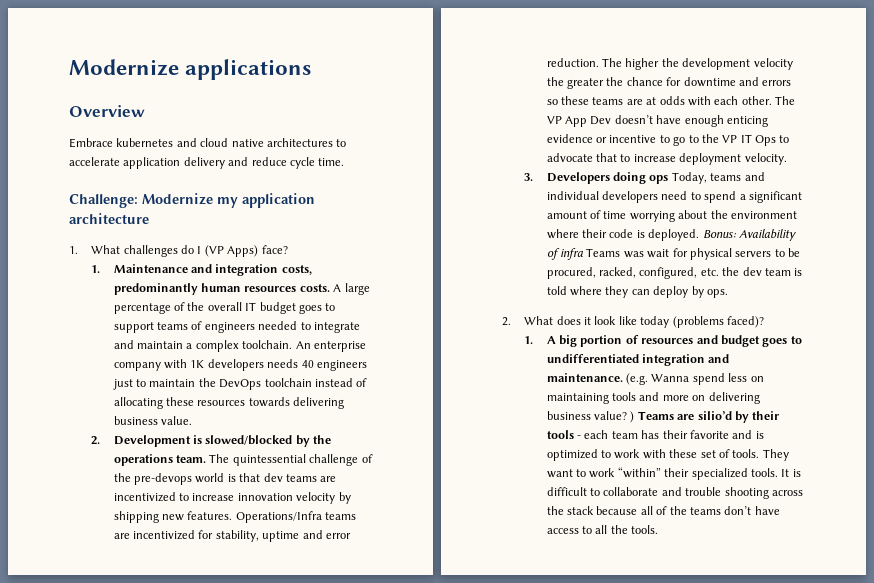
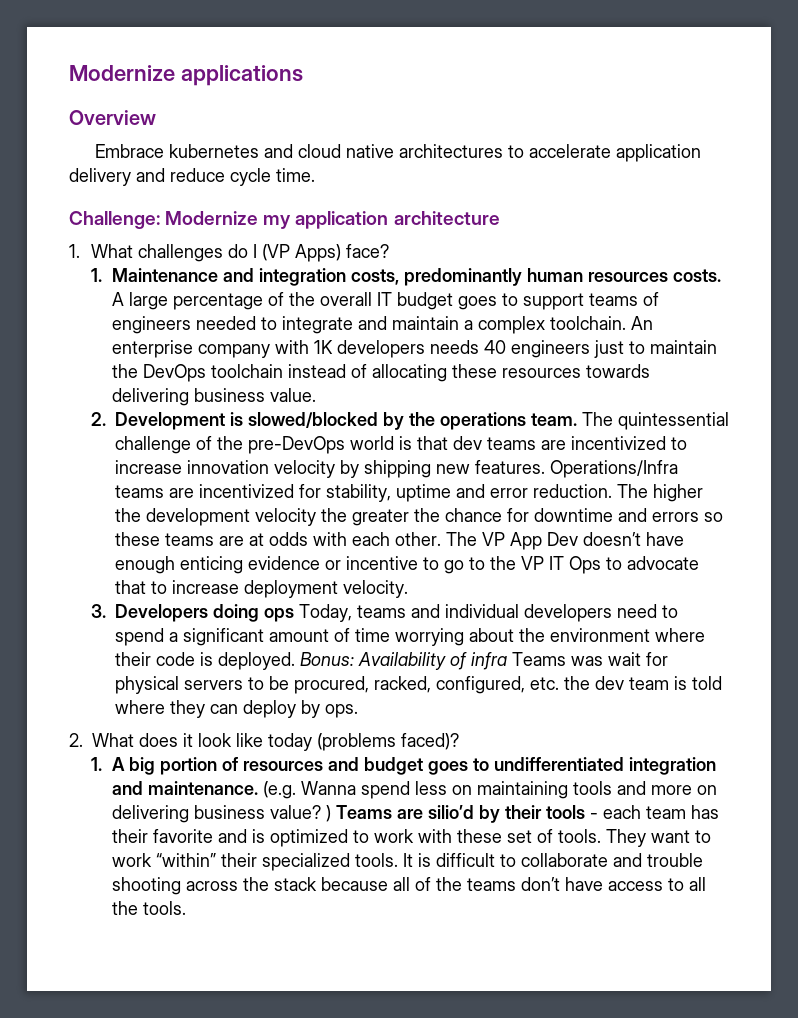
- The quintessential challenge of the pre-devops world is that dev teams are incentivized to increase innovation velocity by shipping new features.
+ The quintessential challenge of the pre-DevOps world is that dev teams are incentivized to increase innovation velocity by shipping new features.

